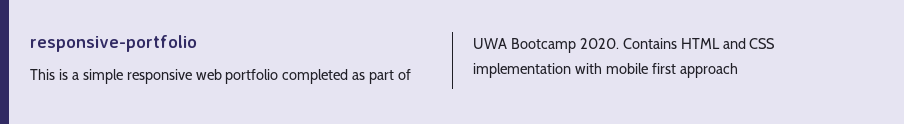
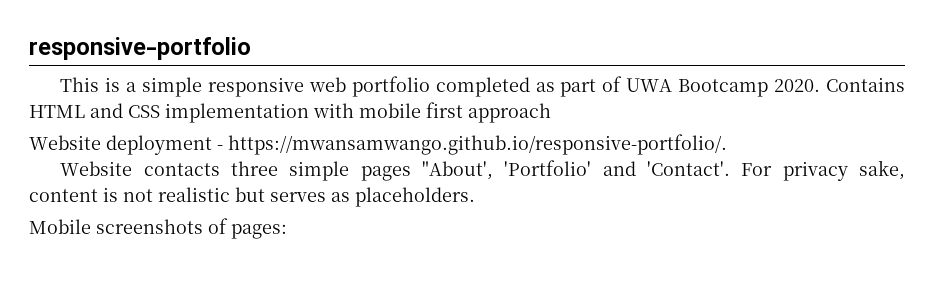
+ Website deployment - https://mwansamwango.github.io/responsive-portfolio/.
+ Website contacts three simple pages "About', 'Portfolio' and 'Contact'. For privacy sake, content is not realistic but serves as placeholders.
+ Mobile screenshots of pages:

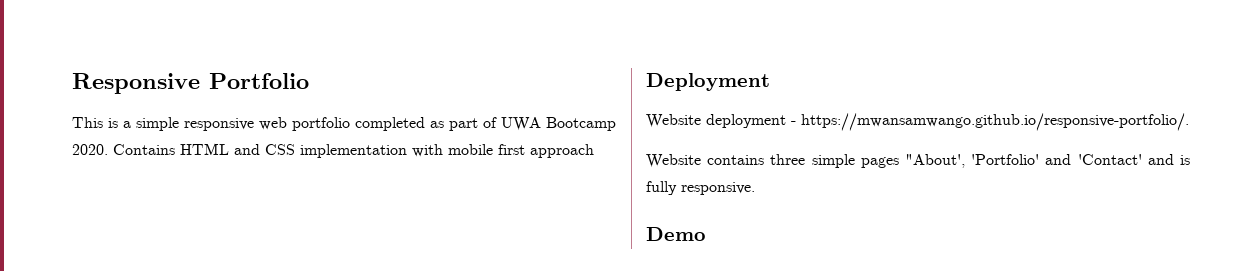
- responsive-portfolio
+ Responsive Portfolio
+ Deployment
- Website contacts three simple pages "About', 'Portfolio' and 'Contact'. For privacy sake, content is not realistic but serves as placeholders.
- Mobile screenshots of pages:
+ Website contains three simple pages "About', 'Portfolio' and 'Contact' and is fully responsive.
+ Demo

